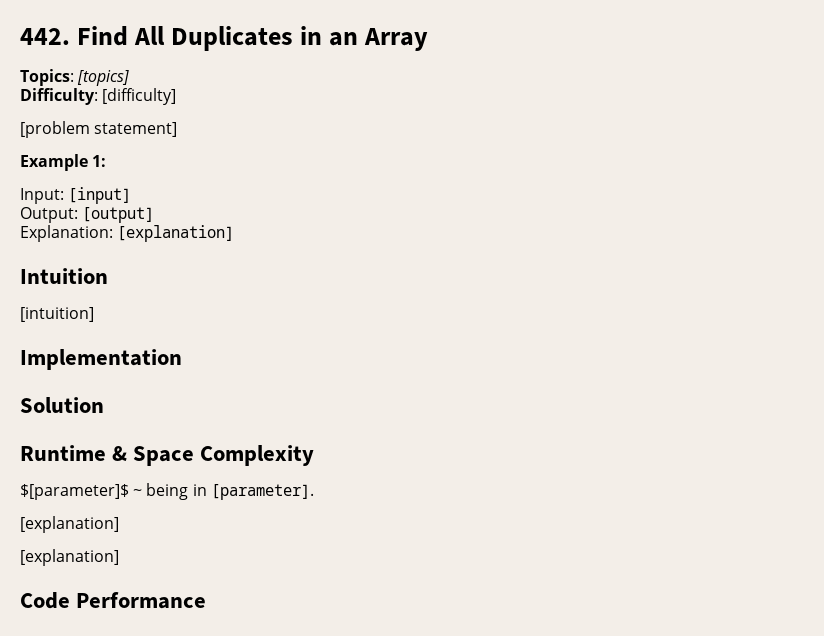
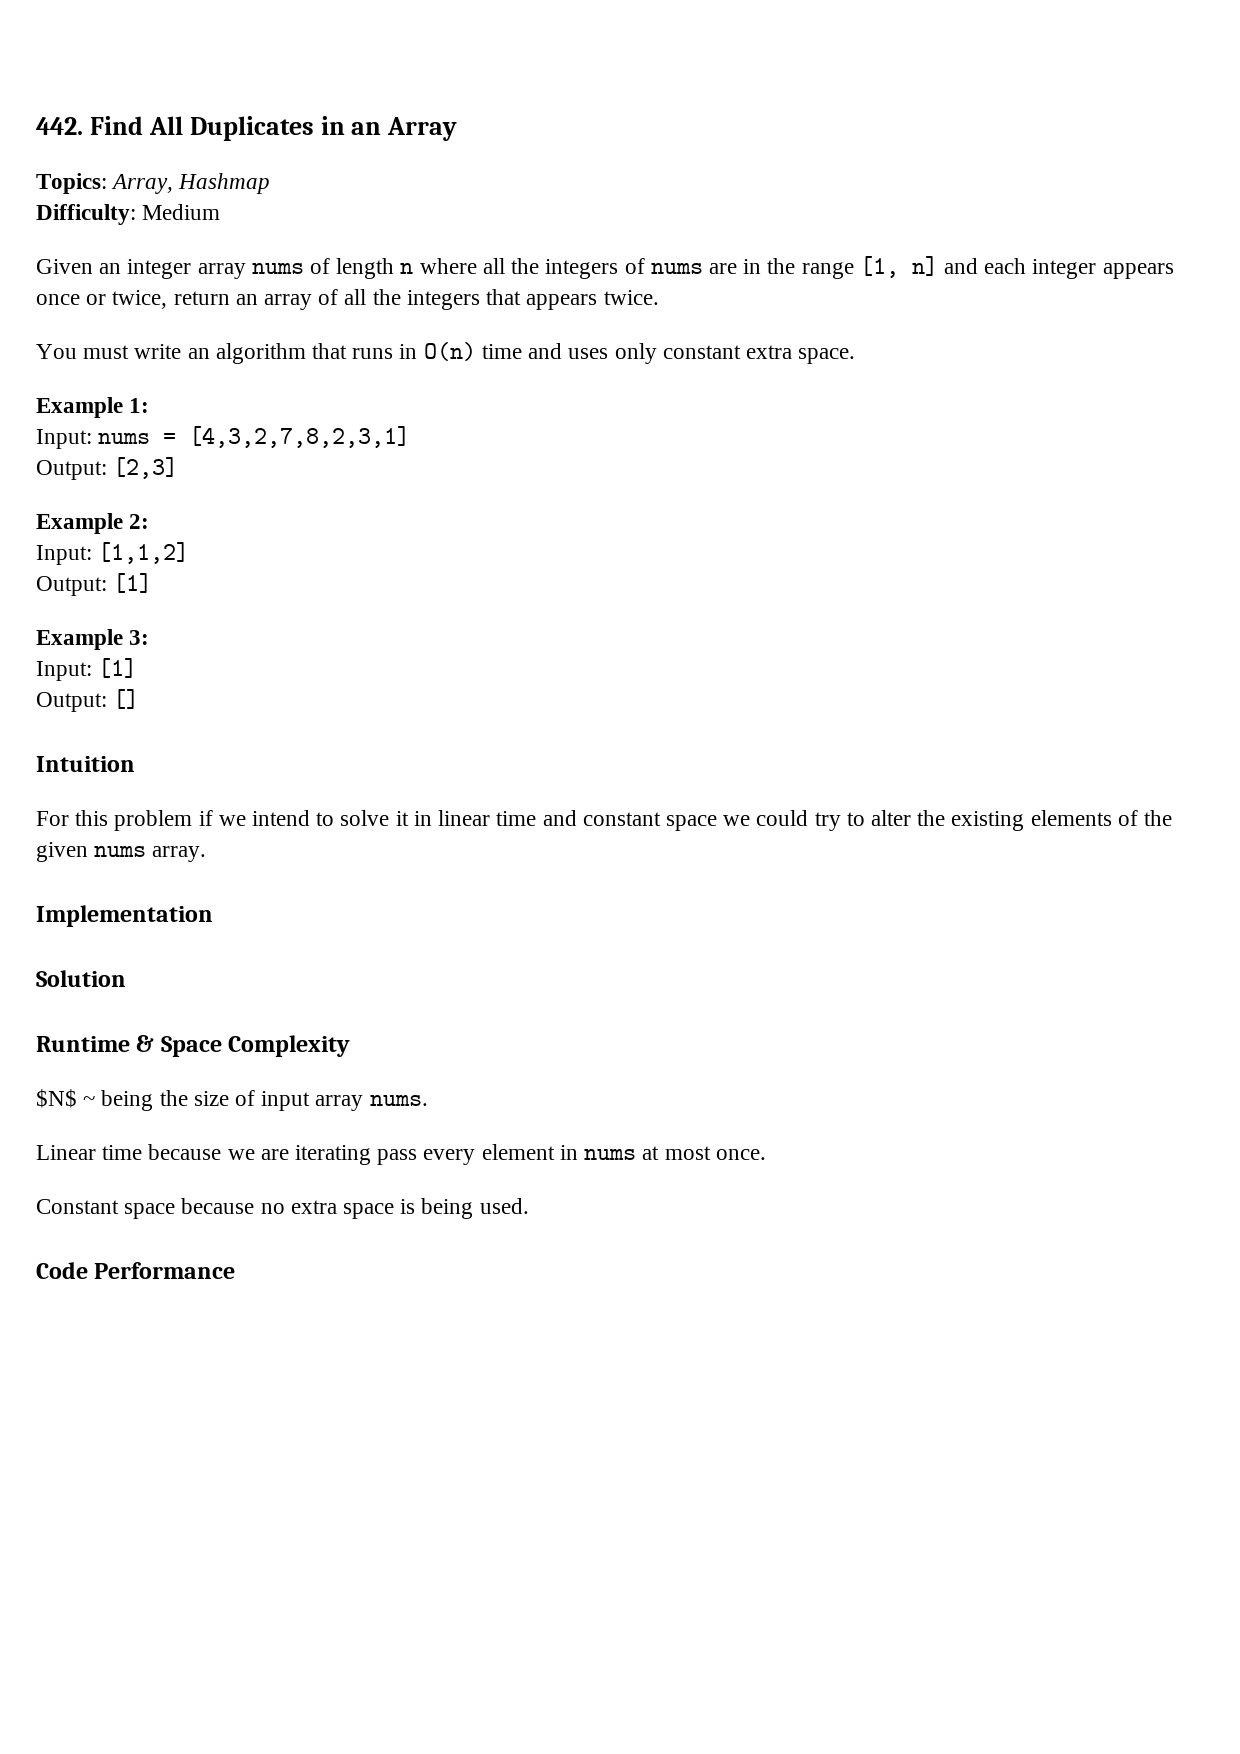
- Topics: [topics]
+ Topics: Array, Hashmap
- Difficulty: [difficulty]
- [problem statement]
+ Difficulty: Medium
+ Given an integer array nums of length n where all the integers of nums are in the range [1, n] and each integer appears once or twice, return an array of all the integers that appears twice.
+ You must write an algorithm that runs in O(n) time and uses only constant extra space.
  Example 1:
- Input: [input]
- Output: [output]
- Explanation: [explanation]
+ Input: nums = [4,3,2,7,8,2,3,1]
+ Output: [2,3]
+ Example 2:
+ Input: [1,1,2]
+ Output: [1]
+ Example 3:
+ Input: [1]
+ Output: []
  Intuition
- [intuition]
+ For this problem if we intend to solve it in linear time and constant space we could try to alter the existing elements of the given nums array.
- $[parameter]$ ~ being in [parameter].
- [explanation]
- [explanation]
+ $N$ ~ being the size of input array nums.
+ Linear time because we are iterating pass every element in nums at most once.
+ Constant space because no extra space is being used.

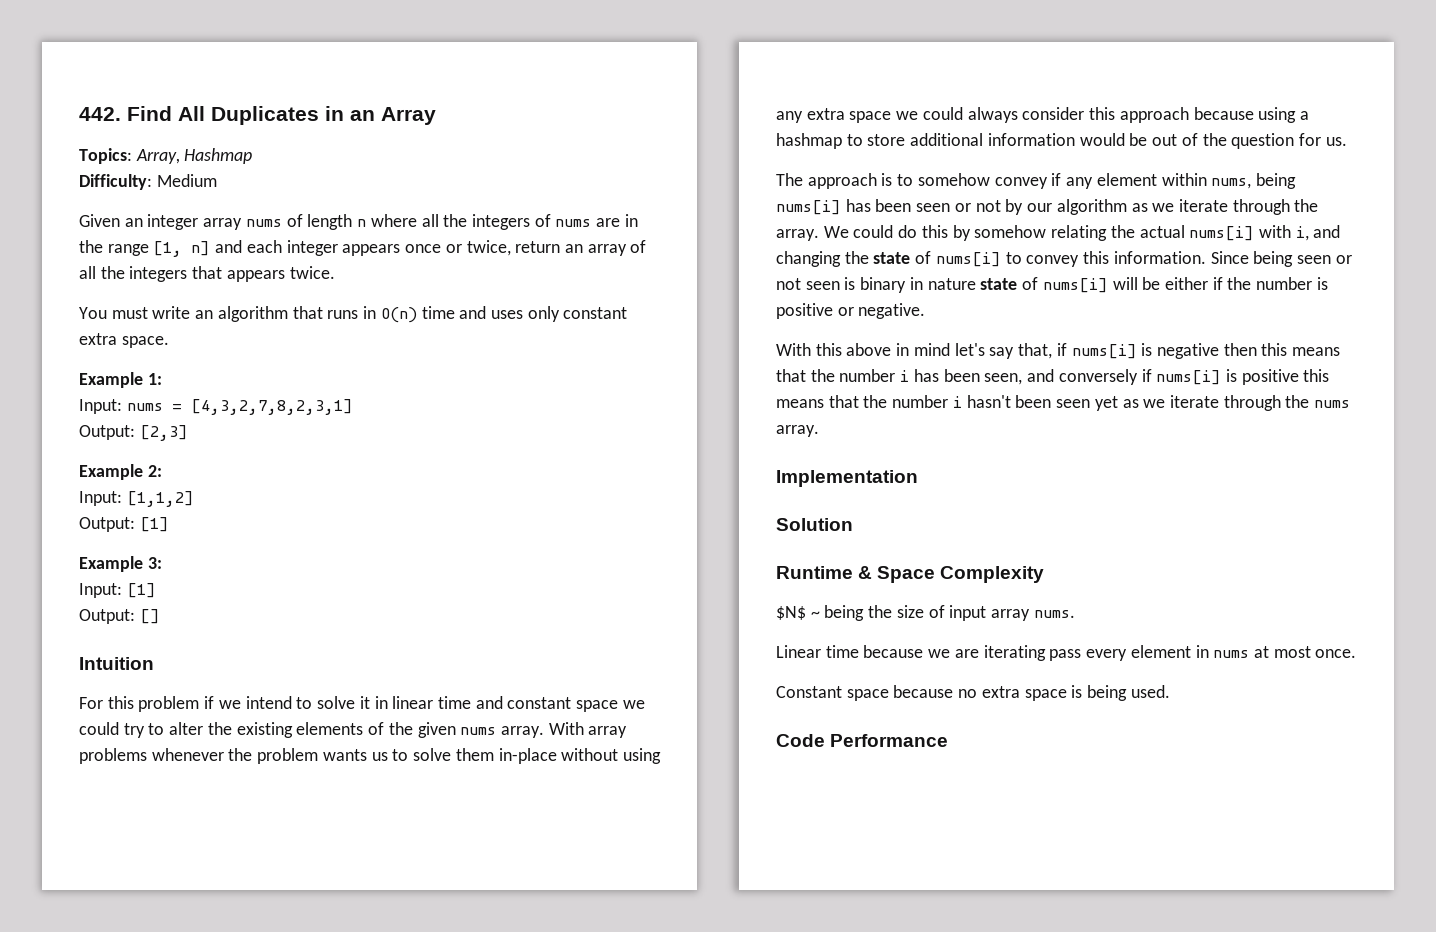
+ With array problems whenever the problem wants us to solve them in-place without using any extra space we could always consider this approach because using a hashmap to store additional information would be out of the question for us.
+ The approach is to somehow convey if any element within nums, being nums[i] has been seen or not by our algorithm as we iterate through the array. We could do this by somehow relating the actual nums[i] with i, and changing the state of nums[i] to convey this information. Since being seen or not seen is binary in nature state of nums[i] will be either if the number is positive or negative.
+ With this above in mind let's say that, if nums[i] is negative then this means that the number i has been seen, and conversely if nums[i] is positive this means that the number i hasn't been seen yet as we iterate through the nums array.

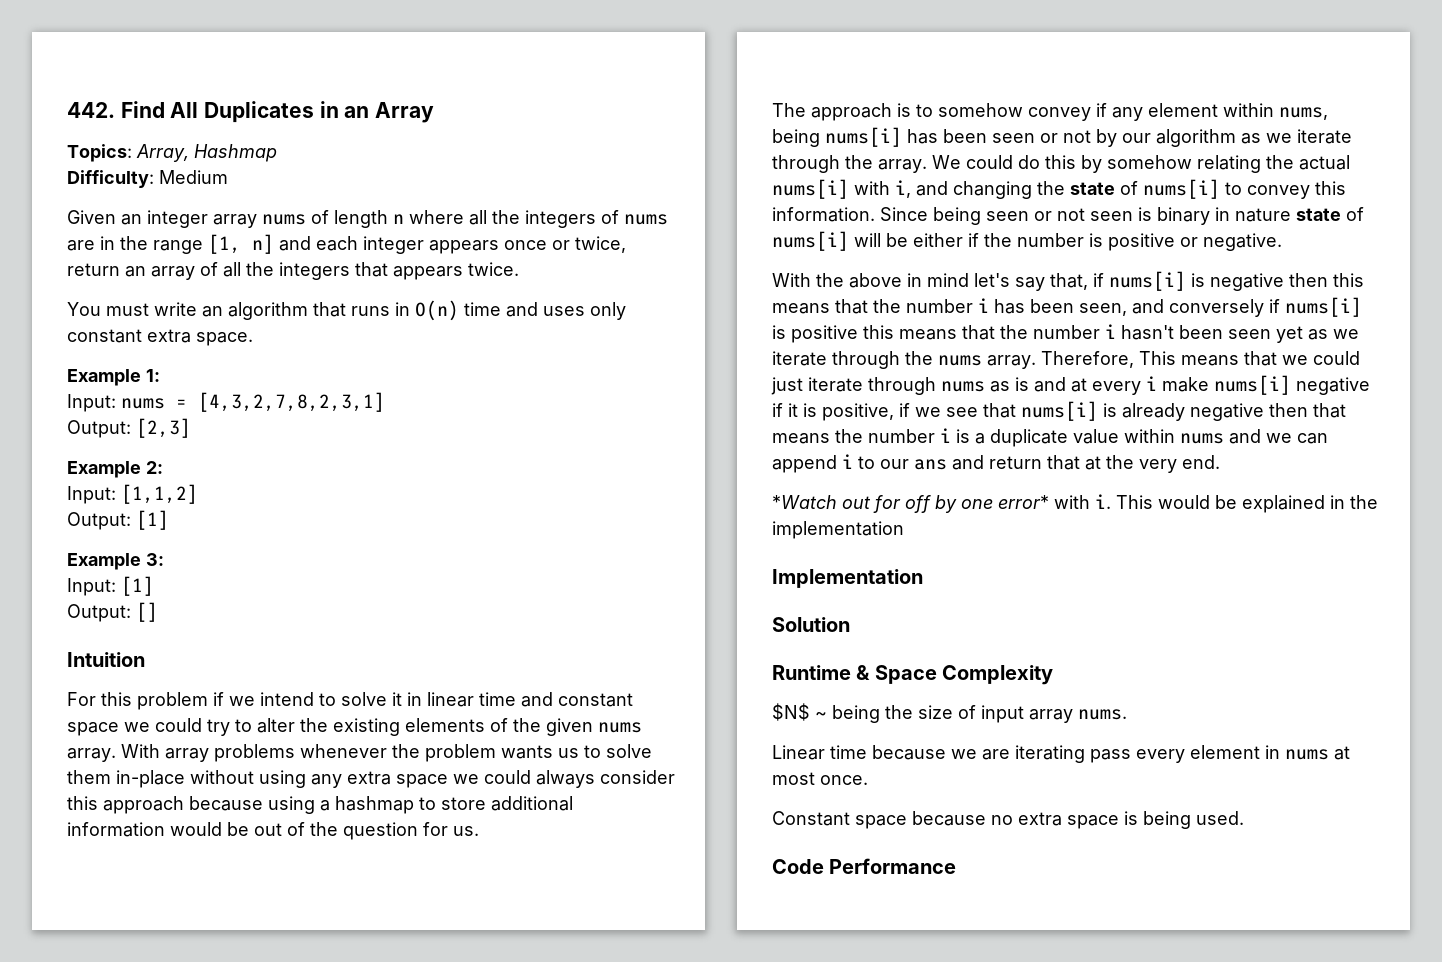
- With this above in mind let's say that, if nums[i] is negative then this means that the number i has been seen, and conversely if nums[i] is positive this means that the number i hasn't been seen yet as we iterate through the nums array.
+ With the above in mind let's say that, if nums[i] is negative then this means that the number i has been seen, and conversely if nums[i] is positive this means that the number i hasn't been seen yet as we iterate through the nums array. Therefore, This means that we could just iterate through nums as is and at every i make nums[i] negative if it is positive, if we see that nums[i] is already negative then that means the number i is a duplicate value within nums and we can append i to our ans and return that at the very end.
+ *Watch out for off by one error* with i. This would be explained in the implementation

